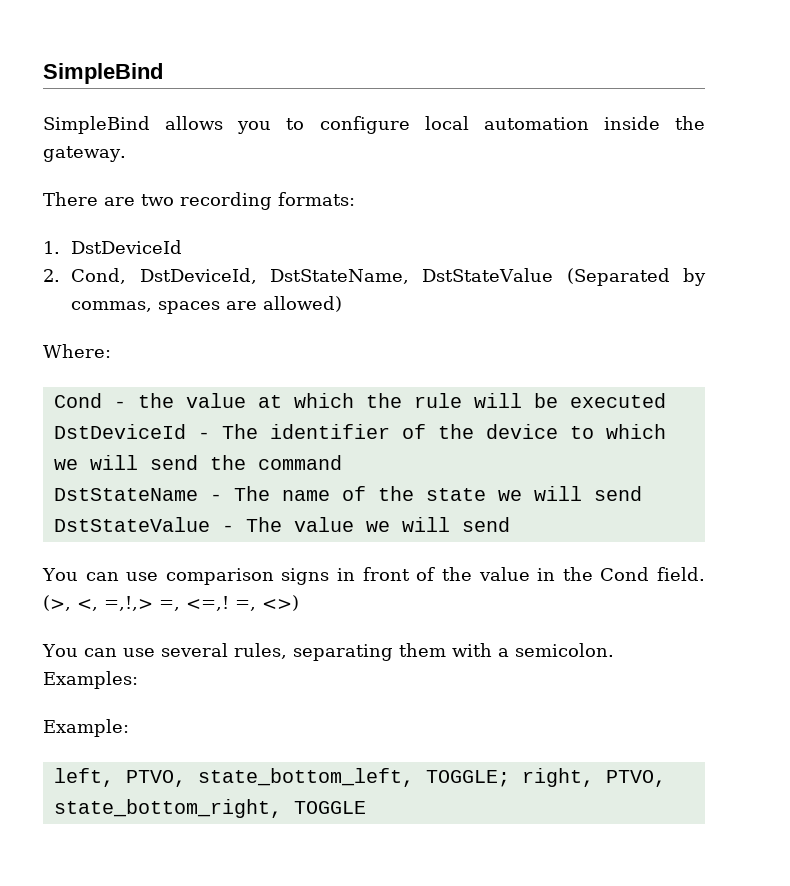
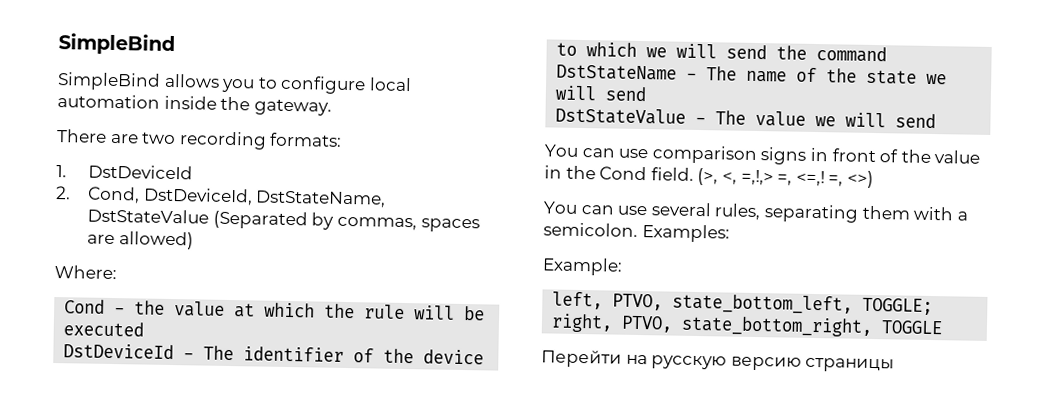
+ Перейти на русскую версию страницы

